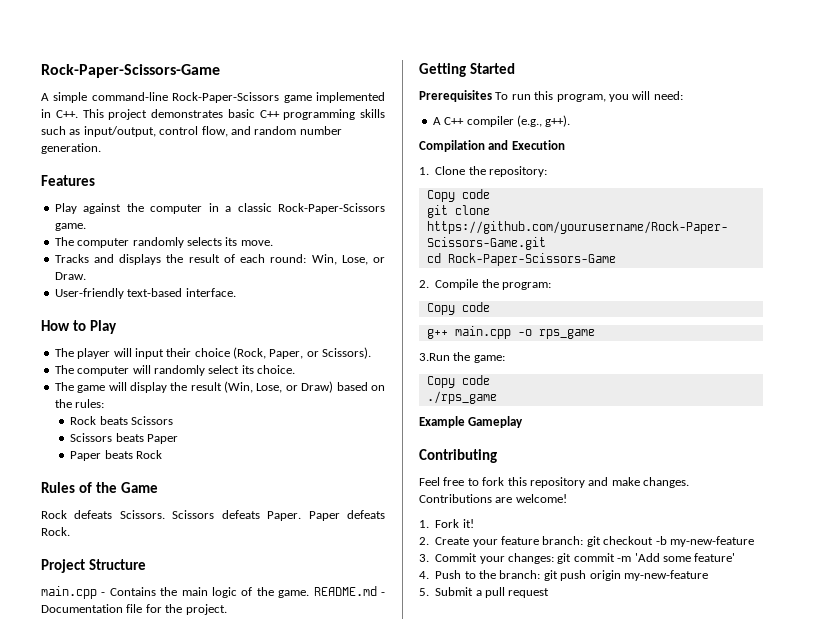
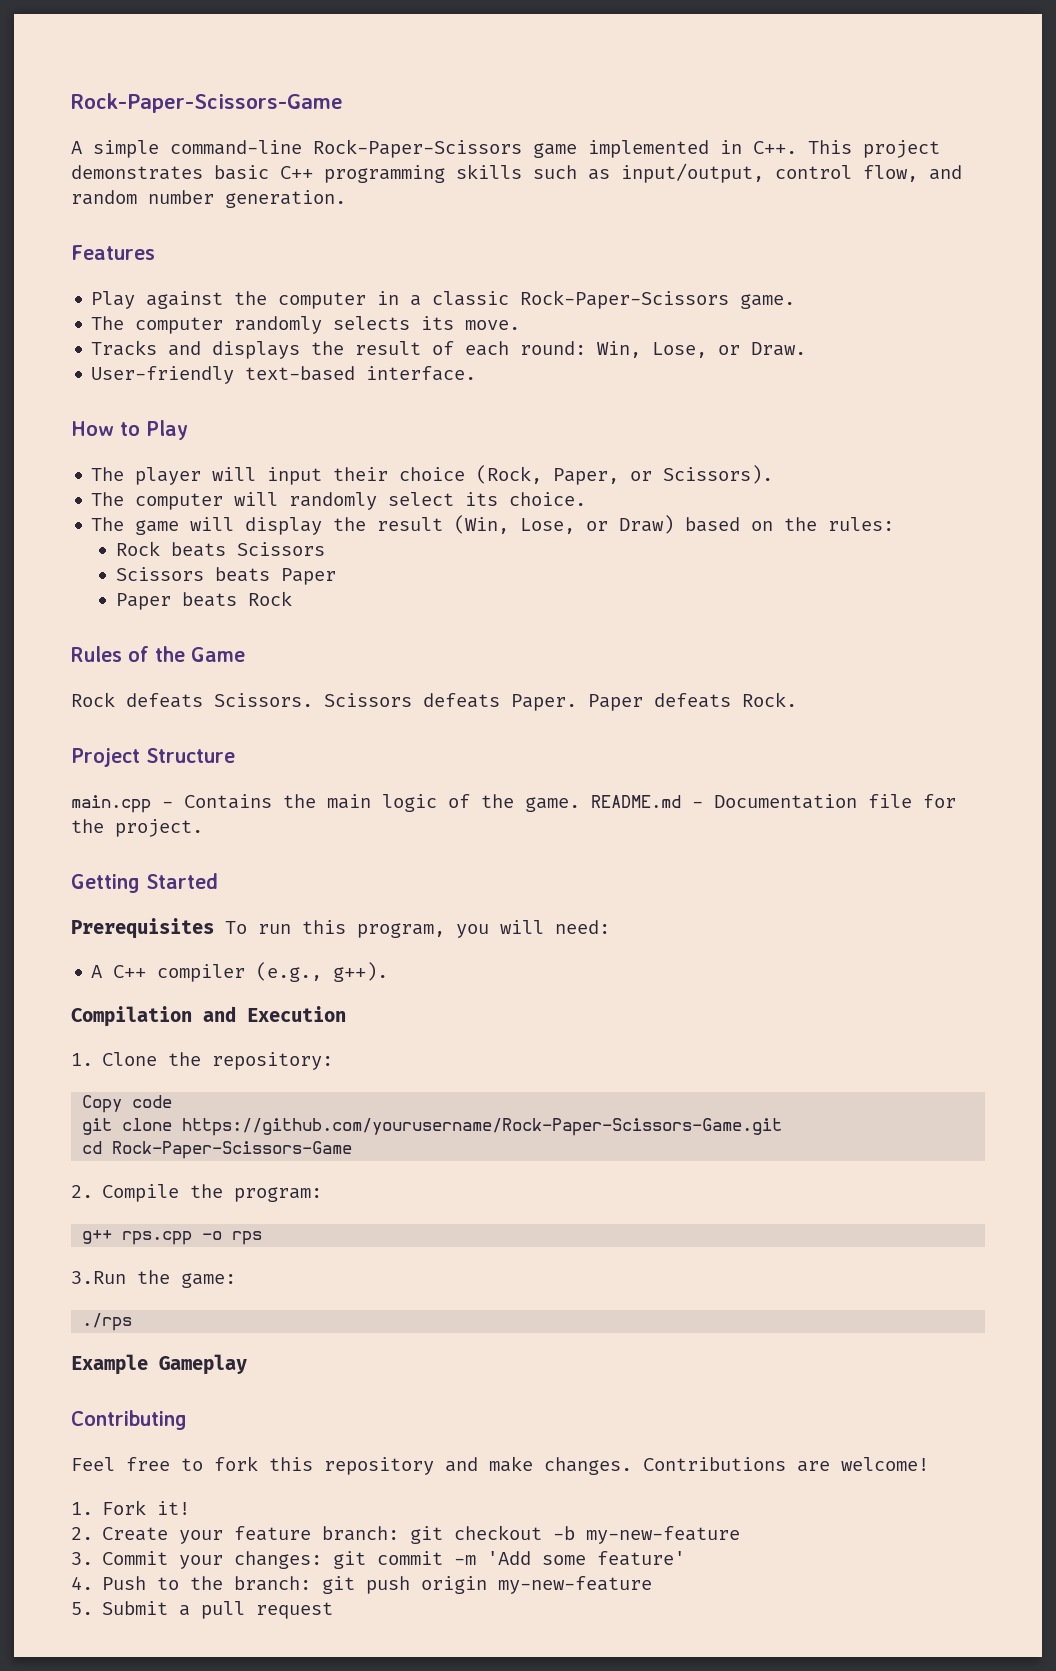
  2. Compile the program:
- Copy code
- g++ main.cpp -o rps_game
+ g++ rps.cpp -o rps
  3.Run the game:
- Copy code
- ./rps_game
+ ./rps

